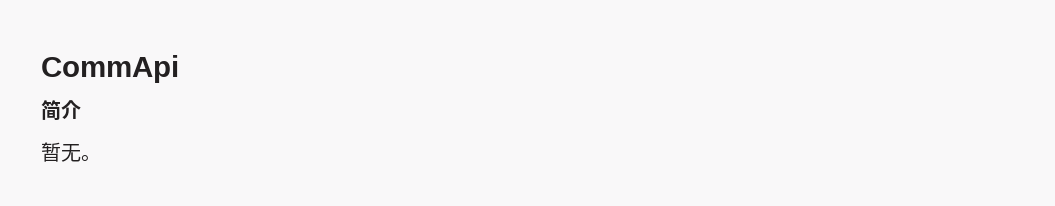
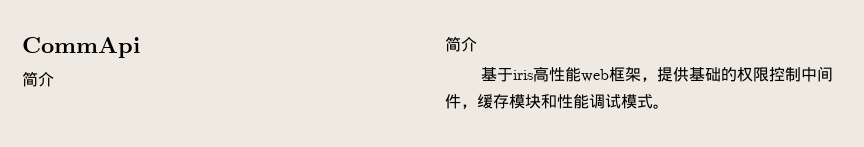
  CommApi
  简介
- 暂无。
+ 简介
+ 基于iris高性能web框架，提供基础的权限控制中间件，缓存模块和性能调试模式。

